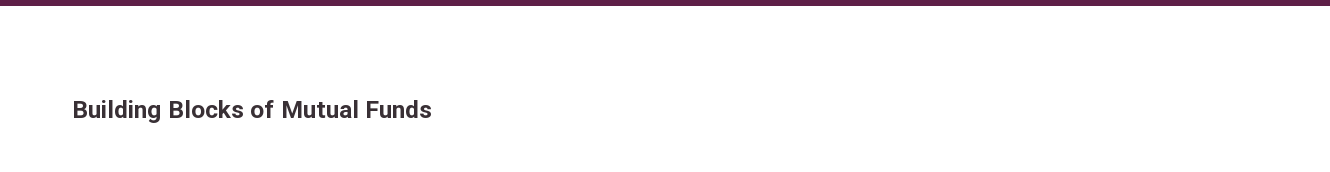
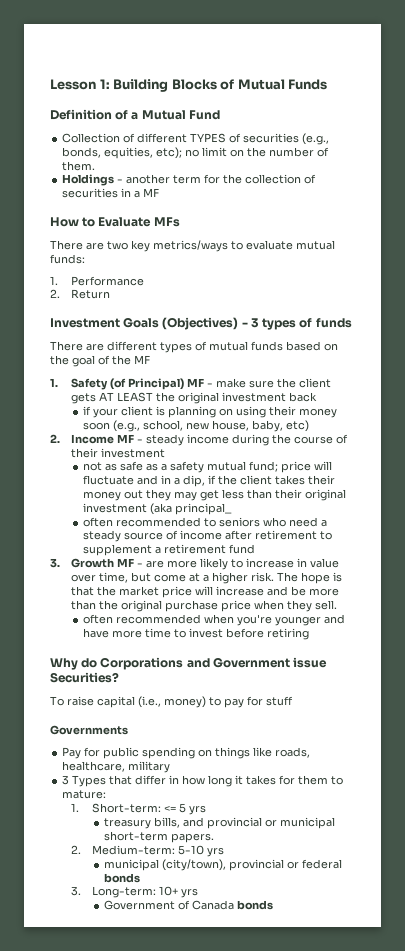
- Building Blocks of Mutual Funds
+ Lesson 1: Building Blocks of Mutual Funds
+ Definition of a Mutual Fund
+ Collection of different TYPES of securities (e.g., bonds, equities, etc); no limit on the number of them.
+ Holdings - another term for the collection of securities in a MF
+ How to Evaluate MFs
+ There are two key metrics/ways to evaluate mutual funds:
+ 1. Performance
+ 2. Return
+ Investment Goals (Objectives) - 3 types of funds
+ There are different types of mutual funds based on the goal of the MF
+ 1. Safety (of Principal) MF - make sure the client gets AT LEAST the original investment back
+ if your client is planning on using their money soon (e.g., school, new house, baby, etc)
+ 2. Income MF - steady income during the course of their investment
+ not as safe as a safety mutual fund; price will fluctuate and in a dip, if the client takes their money out they may get less than their original investment (aka principal_
+ often recommended to seniors who need a steady source of income after retirement to supplement a retirement fund
+ 3. Growth MF - are more likely to increase in value over time, but come at a higher risk. The hope is that the market price will increase and be more than the original purchase price when they sell.
+ often recommended when you're younger and have more time to invest before retiring
+ Why do Corporations and Government issue Securities?
+ To raise capital (i.e., money) to pay for stuff
+ Governments
+ Pay for public spending on things like roads, healthcare, military
+ 3 Types that differ in how long it takes for them to mature:
+ 1. Short-term: <= 5 yrs
+ treasury bills, and provincial or municipal short-term papers.
+ 2. Medium-term: 5-10 yrs
+ municipal (city/town), provincial or federal bonds
+ 3. Long-term: 10+ yrs
+ Government of Canada bonds

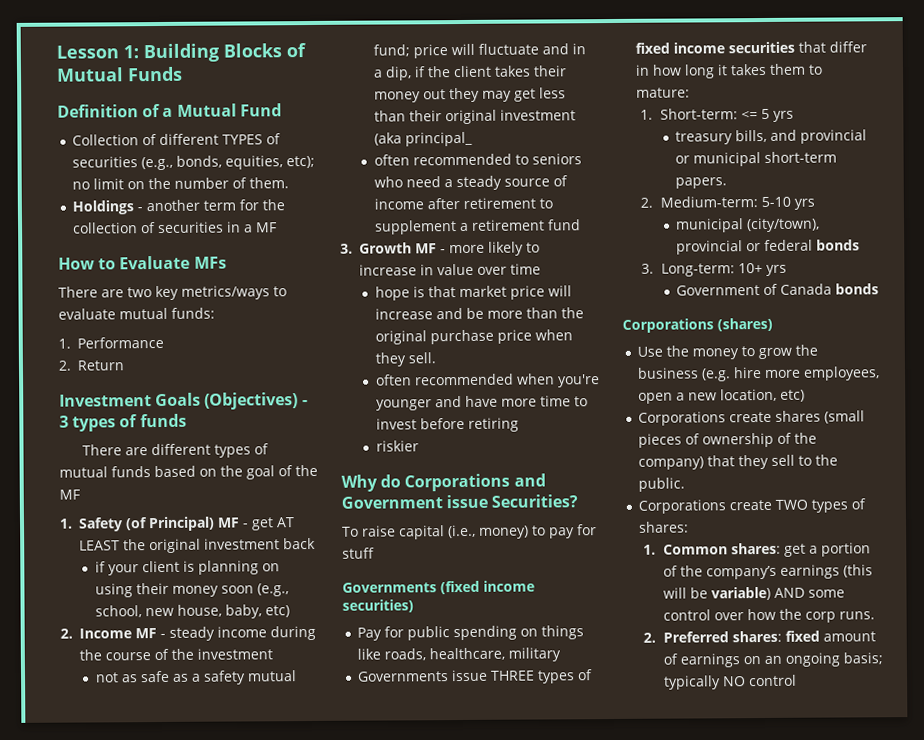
- 1. Safety (of Principal) MF - make sure the client gets AT LEAST the original investment back
+ 1. Safety (of Principal) MF - get AT LEAST the original investment back
- 2. Income MF - steady income during the course of their investment
+ 2. Income MF - steady income during the course of the investment
- 3. Growth MF - are more likely to increase in value over time, but come at a higher risk. The hope is that the market price will increase and be more than the original purchase price when they sell.
+ 3. Growth MF - more likely to increase in value over time
+ hope is that market price will increase and be more than the original purchase price when they sell.
+ riskier
- Governments
+ Governments (fixed income securities)
- 3 Types that differ in how long it takes for them to mature:
+ Governments issue THREE types of fixed income securities that differ in how long it takes them to mature:
+ Corporations (shares)
+ Use the money to grow the business (e.g. hire more employees, open a new location, etc)
+ Corporations create shares (small pieces of ownership of the company) that they sell to the public.
+ Corporations create TWO types of shares:
+ 1. Common shares: get a portion of the company’s earnings (this will be variable) AND some control over how the corp runs.
+ 2. Preferred shares: fixed amount of earnings on an ongoing basis; typically NO control

